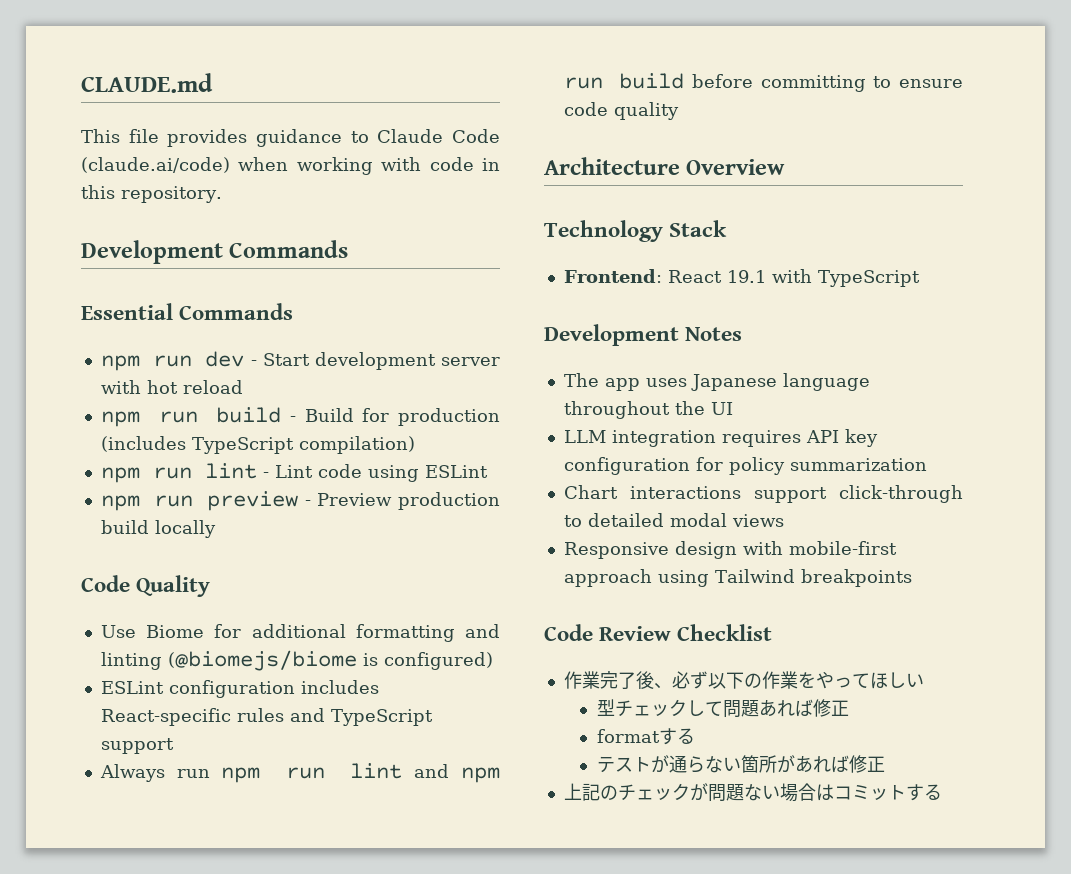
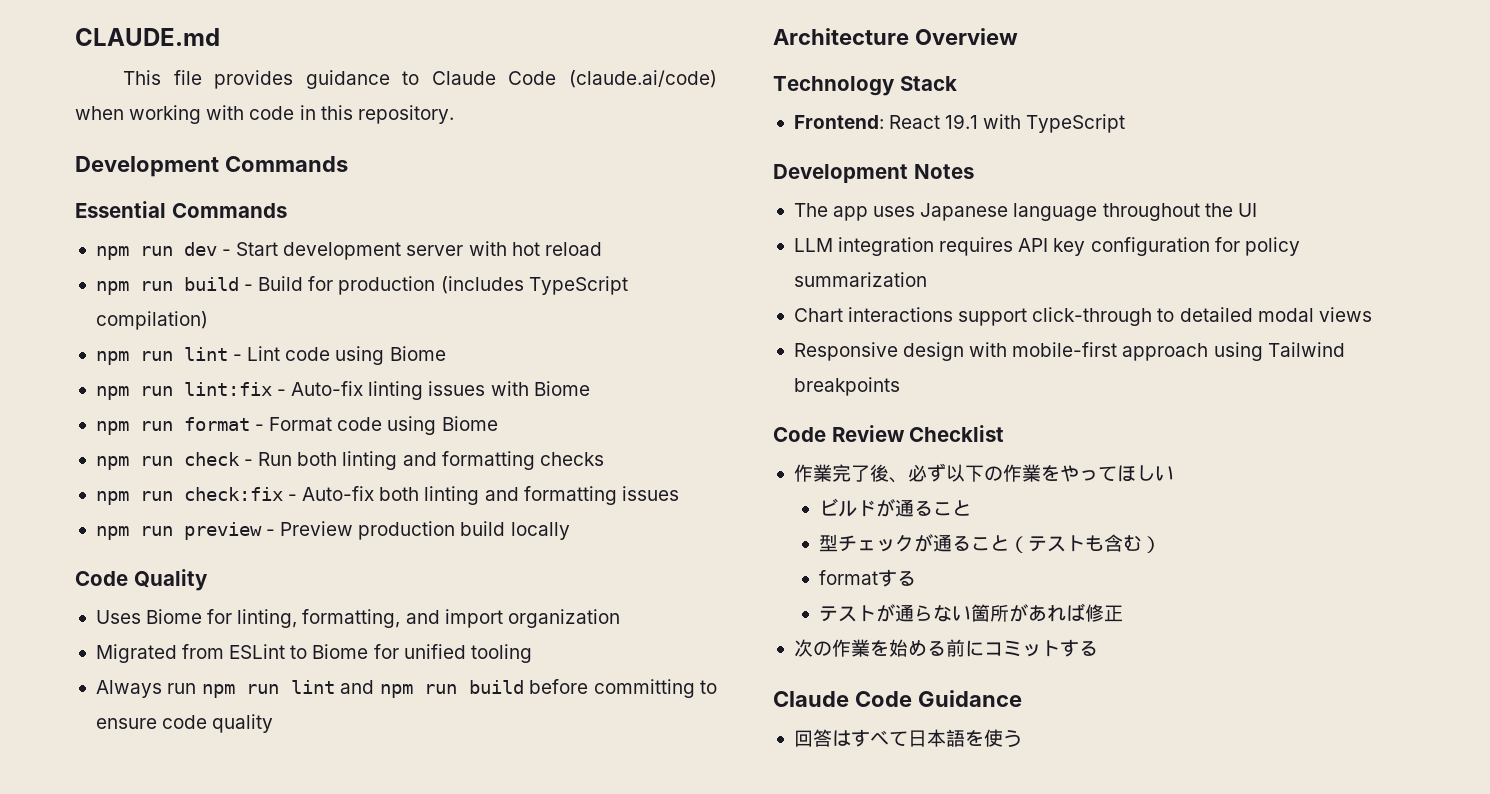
- npm run lint - Lint code using ESLint
+ npm run lint - Lint code using Biome
+ npm run lint:fix - Auto-fix linting issues with Biome
+ npm run format - Format code using Biome
+ npm run check - Run both linting and formatting checks
+ npm run check:fix - Auto-fix both linting and formatting issues
- Use Biome for additional formatting and linting (@biomejs/biome is configured)
- ESLint configuration includes React-specific rules and TypeScript support
+ Uses Biome for linting, formatting, and import organization
+ Migrated from ESLint to Biome for unified tooling
+ ビルドが通ること
- 型チェックして問題あれば修正
+ 型チェックが通ること（テストも含む）
- 上記のチェックが問題ない場合はコミットする
+ 次の作業を始める前にコミットする
+ Claude Code Guidance
+ 回答はすべて日本語を使う

